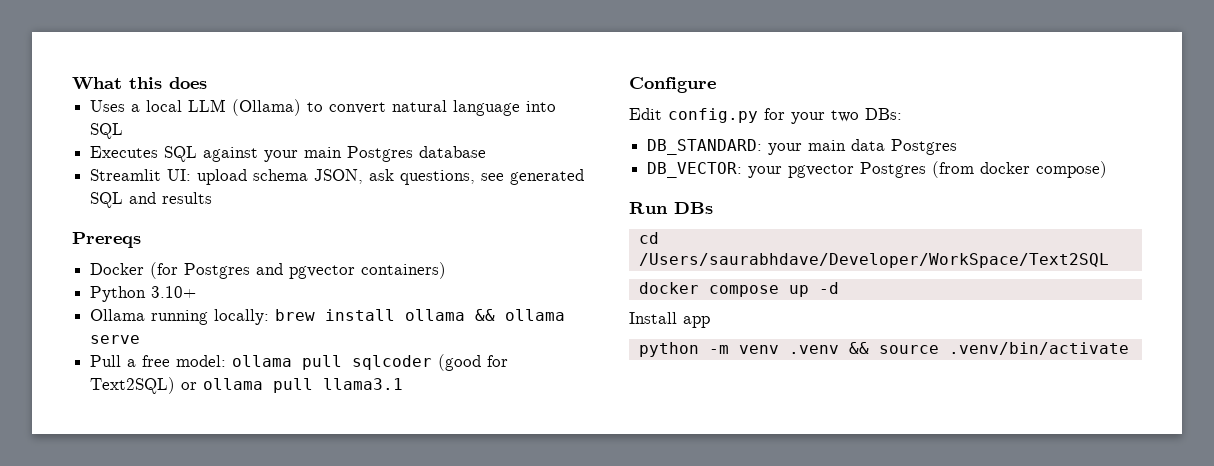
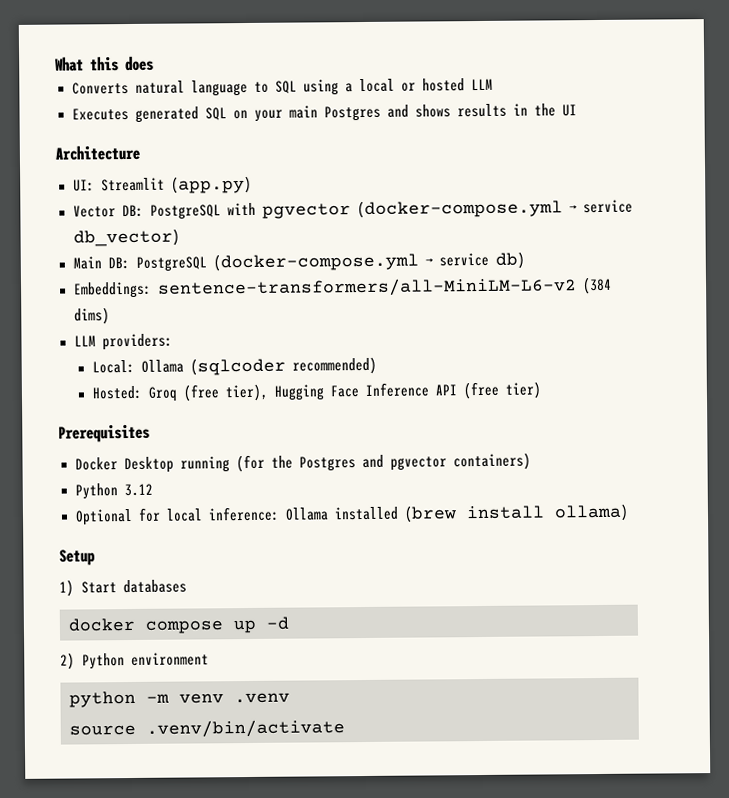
- Uses a local LLM (Ollama) to convert natural language into SQL
- Executes SQL against your main Postgres database
- Streamlit UI: upload schema JSON, ask questions, see generated SQL and results
- Prereqs
- Docker (for Postgres and pgvector containers)
+ Converts natural language to SQL using a local or hosted LLM
+ Executes generated SQL on your main Postgres and shows results in the UI
+ Architecture
+ UI: Streamlit (app.py)
+ Vector DB: PostgreSQL with pgvector (docker-compose.yml → service db_vector)
+ Main DB: PostgreSQL (docker-compose.yml → service db)
+ Embeddings: sentence-transformers/all-MiniLM-L6-v2 (384 dims)
+ LLM providers:
+ Local: Ollama (sqlcoder recommended)
+ Hosted: Groq (free tier), Hugging Face Inference API (free tier)
+ Prerequisites
+ Docker Desktop running (for the Postgres and pgvector containers)
- Python 3.10+
- Ollama running locally: brew install ollama && ollama serve
- Pull a free model: ollama pull sqlcoder (good for Text2SQL) or ollama pull llama3.1
- Configure
- Edit config.py for your two DBs:
- DB_STANDARD: your main data Postgres
- DB_VECTOR: your pgvector Postgres (from docker compose)
- Run DBs
- cd /Users/saurabhdave/Developer/WorkSpace/Text2SQL
+ Python 3.12
+ Optional for local inference: Ollama installed (brew install ollama)
+ Setup
+ 1) Start databases
- Install app
+ 2) Python environment
- python -m venv .venv && source .venv/bin/activate
+ python -m venv .venv
+ source .venv/bin/activate

